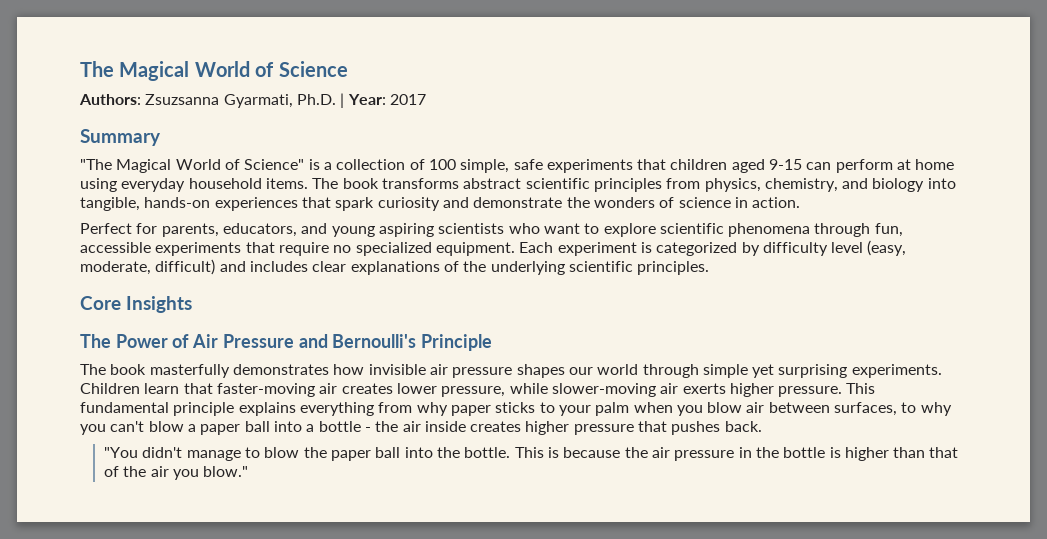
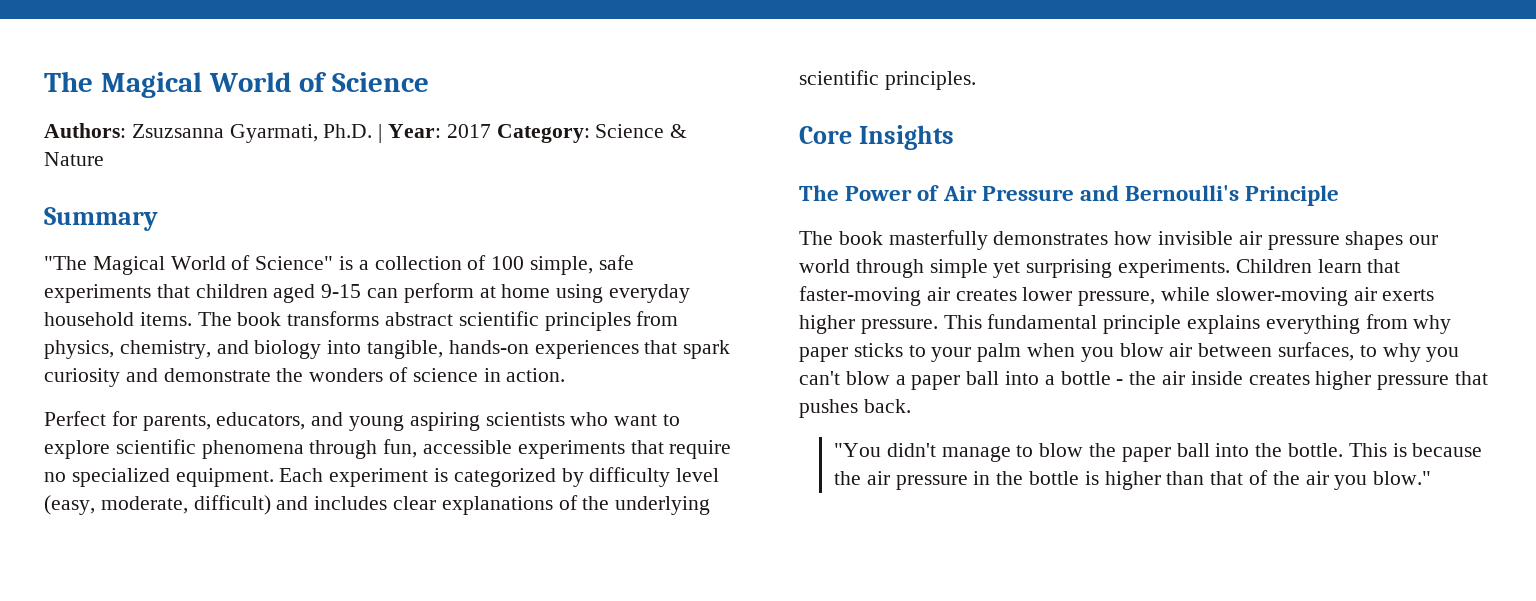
- Authors: Zsuzsanna Gyarmati, Ph.D. | Year: 2017
+ Authors: Zsuzsanna Gyarmati, Ph.D. | Year: 2017 Category: Science & Nature

